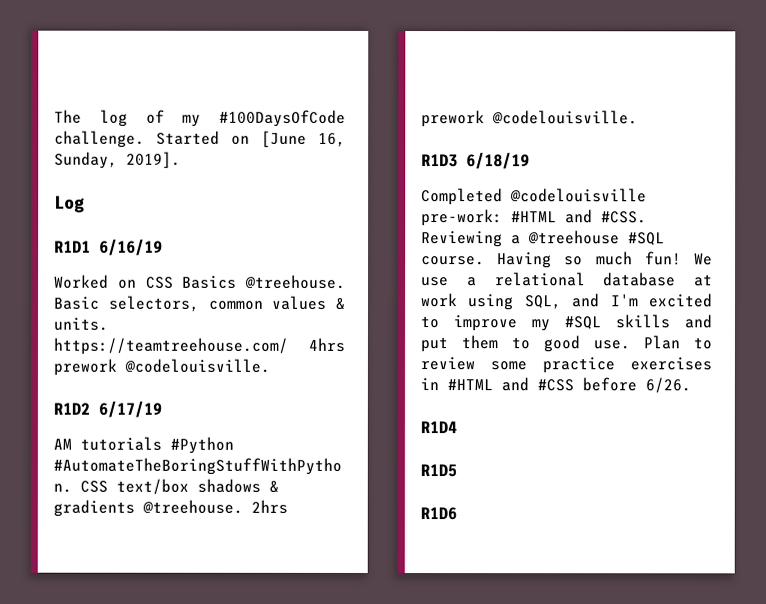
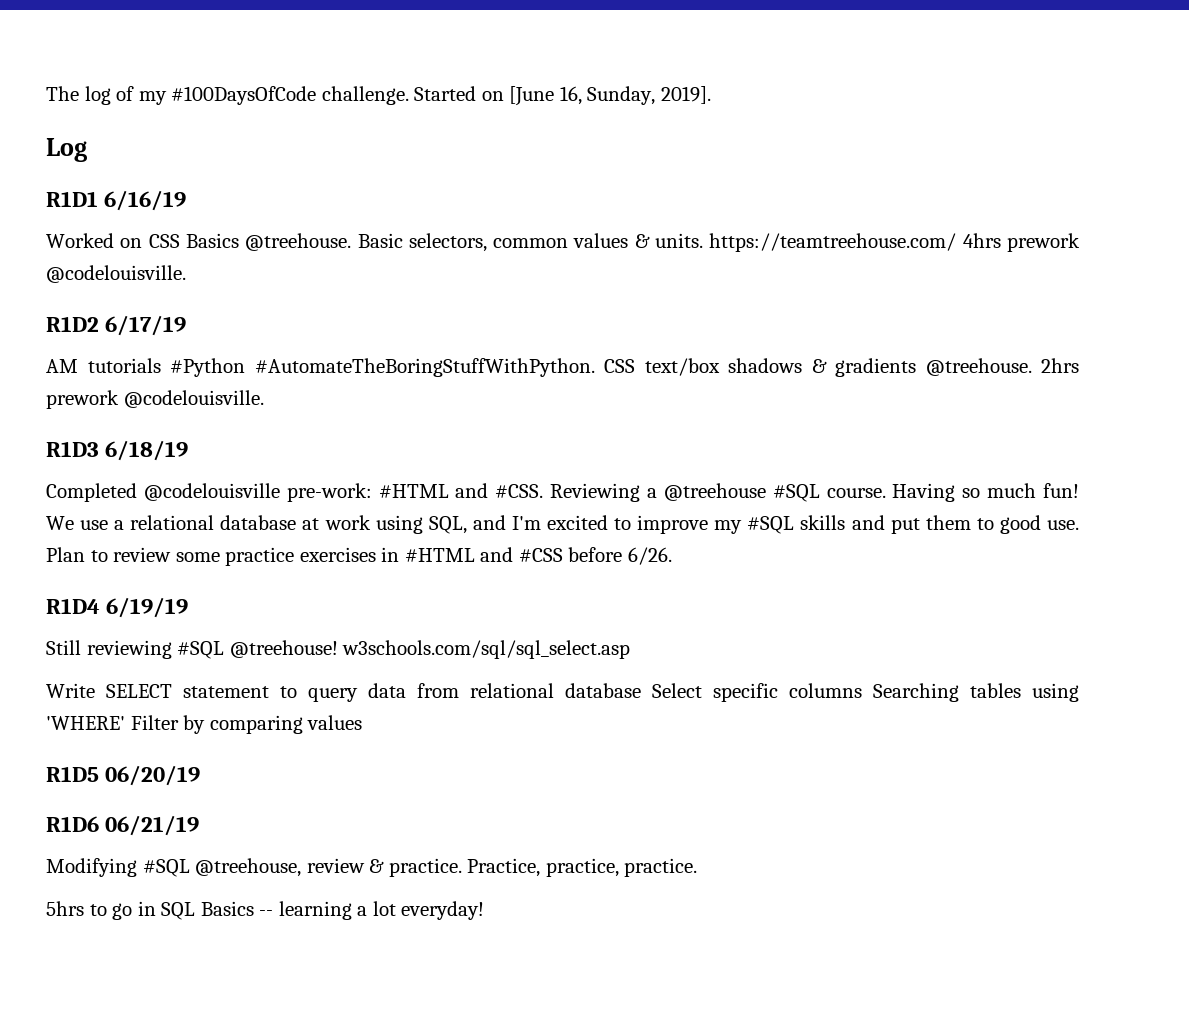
- R1D4
+ R1D4 6/19/19
+ Still reviewing #SQL @treehouse! w3schools.com/sql/sql_select.asp
+ Write SELECT statement to query data from relational database Select specific columns Searching tables using 'WHERE' Filter by comparing values
- R1D5
+ R1D5 06/20/19
- R1D6
+ R1D6 06/21/19
+ Modifying #SQL @treehouse, review & practice. Practice, practice, practice.
+ 5hrs to go in SQL Basics -- learning a lot everyday!

